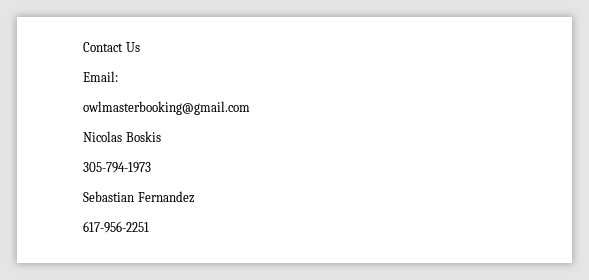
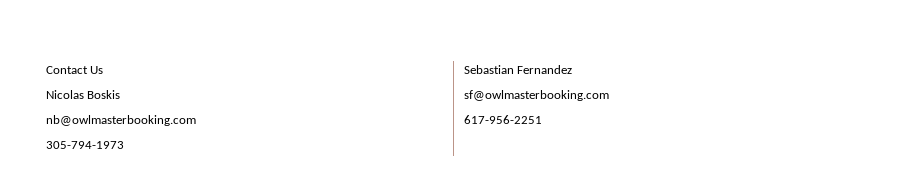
- Email:
- owlmasterbooking@gmail.com
+ nb@owlmasterbooking.com
+ sf@owlmasterbooking.com

